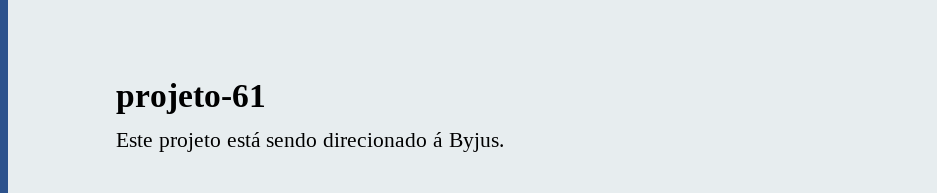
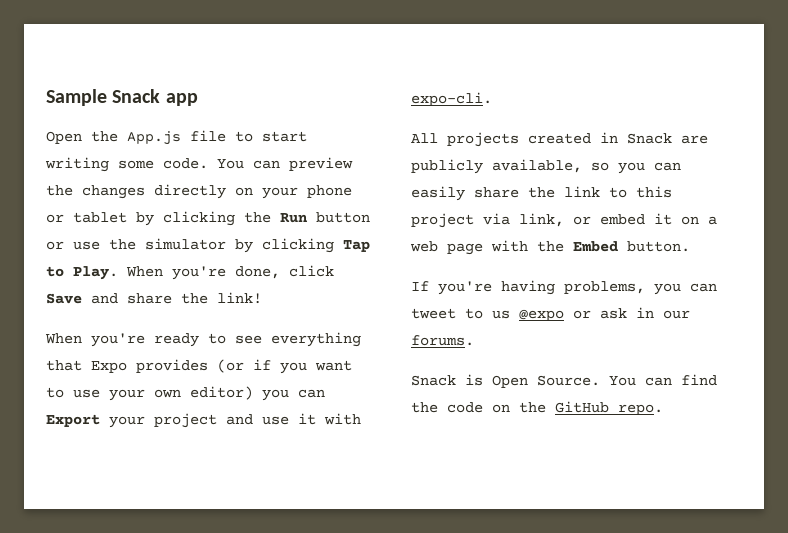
- projeto-61
- Este projeto está sendo direcionado á Byjus.
+ Sample Snack app
+ Open the App.js file to start writing some code. You can preview the changes directly on your phone or tablet by clicking the Run button or use the simulator by clicking Tap to Play. When you're done, click Save and share the link!
+ When you're ready to see everything that Expo provides (or if you want to use your own editor) you can Export your project and use it with expo-cli.
+ All projects created in Snack are publicly available, so you can easily share the link to this project via link, or embed it on a web page with the Embed button.
+ If you're having problems, you can tweet to us @expo or ask in our forums.
+ Snack is Open Source. You can find the code on the GitHub repo.

